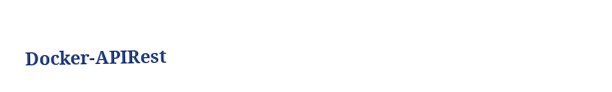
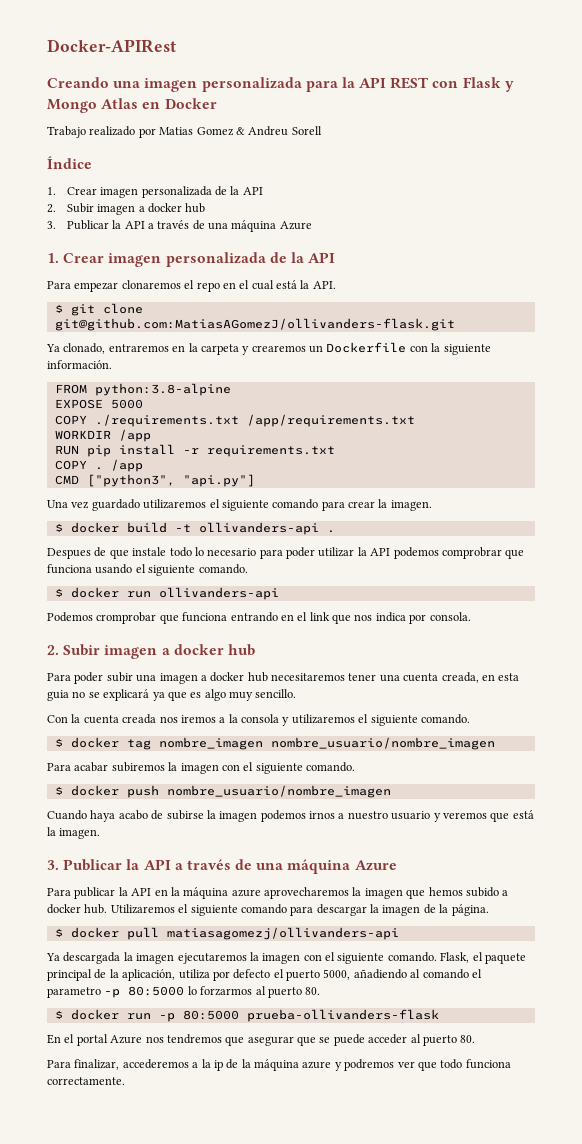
+ Creando una imagen personalizada para la API REST con Flask y Mongo Atlas en Docker
+ Trabajo realizado por Matias Gomez & Andreu Sorell
+ Índice
+ 1. Crear imagen personalizada de la API
+ 2. Subir imagen a docker hub
+ 3. Publicar la API a través de una máquina Azure
+ 1. Crear imagen personalizada de la API
+ Para empezar clonaremos el repo en el cual está la API.
+ $ git clone git@github.com:MatiasAGomezJ/ollivanders-flask.git
+ Ya clonado, entraremos en la carpeta y crearemos un Dockerfile con la siguiente información.
+ FROM python:3.8-alpine
+ EXPOSE 5000
+ COPY ./requirements.txt /app/requirements.txt
+ WORKDIR /app
+ RUN pip install -r requirements.txt
+ COPY . /app
+ CMD ["python3", "api.py"]
+ Una vez guardado utilizaremos el siguiente comando para crear la imagen.
+ $ docker build -t ollivanders-api .
+ Despues de que instale todo lo necesario para poder utilizar la API podemos comprobrar que funciona usando el siguiente comando.
+ $ docker run ollivanders-api
+ Podemos cromprobar que funciona entrando en el link que nos indica por consola.
+ 2. Subir imagen a docker hub
+ Para poder subir una imagen a docker hub necesitaremos tener una cuenta creada, en esta guia no se explicará ya que es algo muy sencillo.
+ Con la cuenta creada nos iremos a la consola y utilizaremos el siguiente comando.
+ $ docker tag nombre_imagen nombre_usuario/nombre_imagen
+ Para acabar subiremos la imagen con el siguiente comando.
+ $ docker push nombre_usuario/nombre_imagen
+ Cuando haya acabo de subirse la imagen podemos irnos a nuestro usuario y veremos que está la imagen.
+ 3. Publicar la API a través de una máquina Azure
+ Para publicar la API en la máquina azure aprovecharemos la imagen que hemos subido a docker hub. Utilizaremos el siguiente comando para descargar la imagen de la página.
+ $ docker pull matiasagomezj/ollivanders-api
+ Ya descargada la imagen ejecutaremos la imagen con el siguiente comando. Flask, el paquete principal de la aplicación, utiliza por defecto el puerto 5000, añadiendo al comando el parametro -p 80:5000 lo forzarmos al puerto 80.
+ $ docker run -p 80:5000 prueba-ollivanders-flask
+ En el portal Azure nos tendremos que asegurar que se puede acceder al puerto 80.
+ Para finalizar, accederemos a la ip de la máquina azure y podremos ver que todo funciona correctamente.

